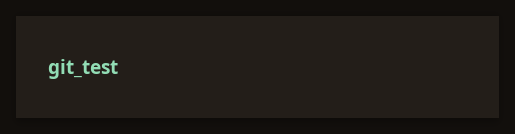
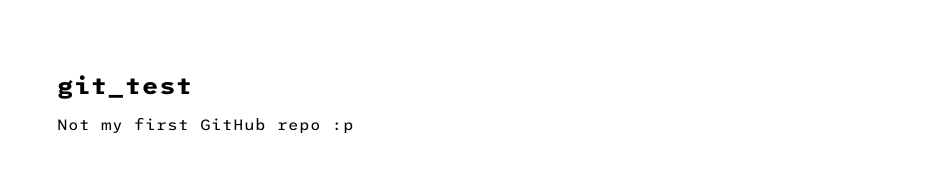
+ Not my first GitHub repo :p

